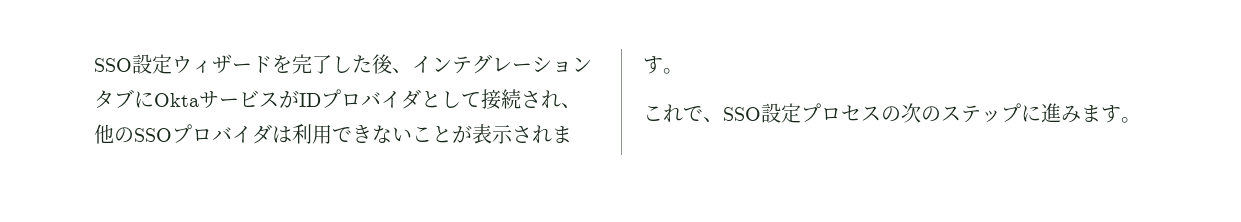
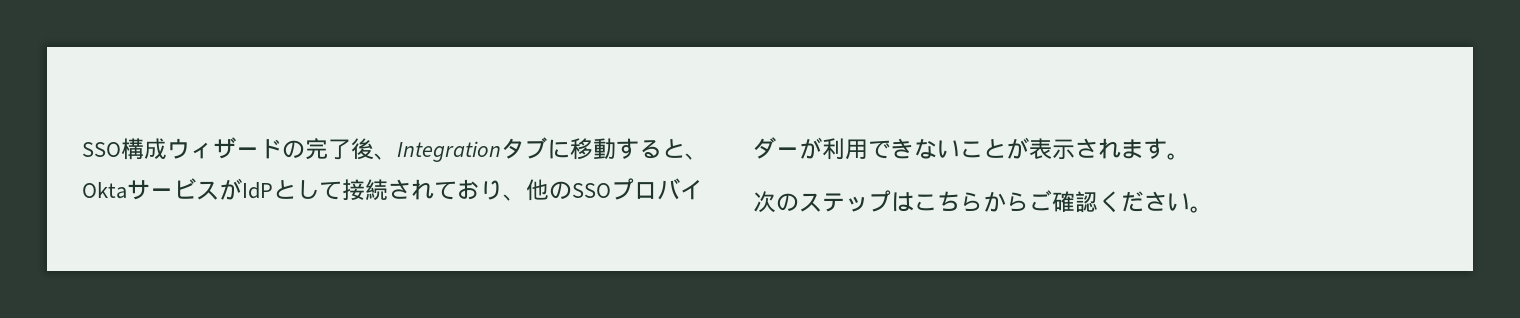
- SSO設定ウィザードを完了した後、インテグレーションタブにOktaサービスがIDプロバイダとして接続され、他のSSOプロバイダは利用できないことが表示されます。
+ SSO構成ウィザードの完了後、Integrationタブに移動すると、OktaサービスがIdPとして接続されており、他のSSOプロバイダーが利用できないことが表示されます。
- これで、SSO設定プロセスの次のステップに進みます。
+ 次のステップはこちらからご確認ください。

